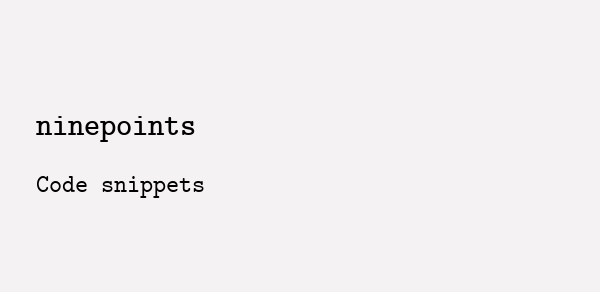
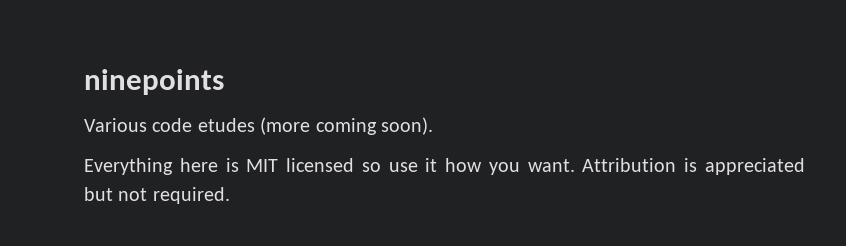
- Code snippets
+ Various code etudes (more coming soon).
+ Everything here is MIT licensed so use it how you want. Attribution is appreciated but not required.

